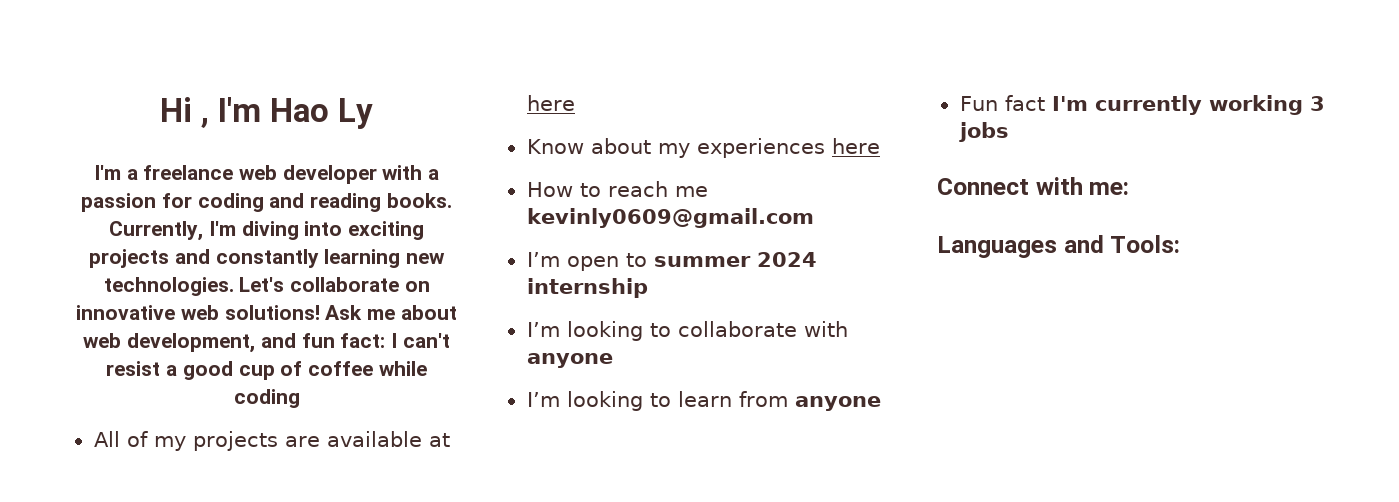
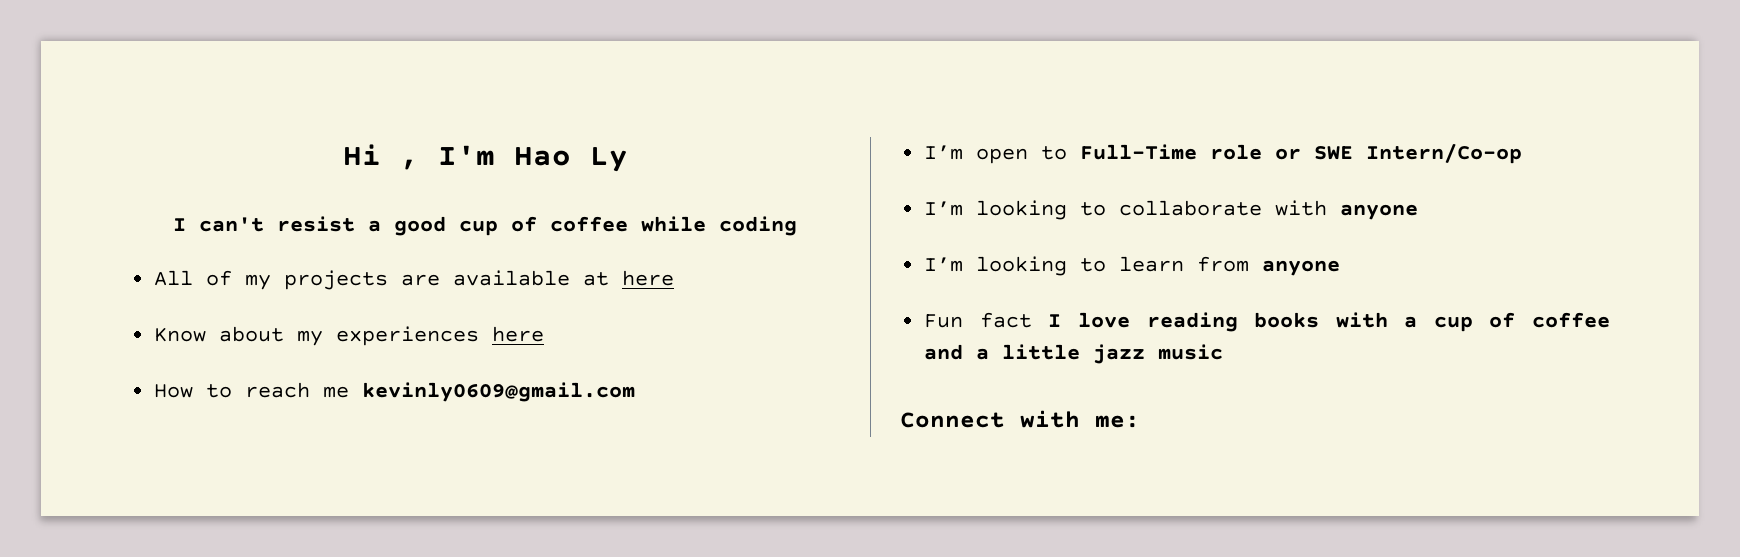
- I'm a freelance web developer with a passion for coding and reading books. Currently, I'm diving into exciting projects and constantly learning new technologies. Let's collaborate on innovative web solutions! Ask me about web development, and fun fact: I can't resist a good cup of coffee while coding
+ I can't resist a good cup of coffee while coding
- I’m open to summer 2024 internship
+ I’m open to Full-Time role or SWE Intern/Co-op
- Fun fact I'm currently working 3 jobs
+ Fun fact I love reading books with a cup of coffee and a little jazz music
- Languages and Tools:

